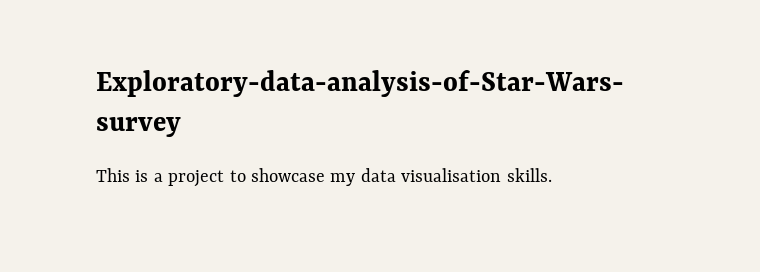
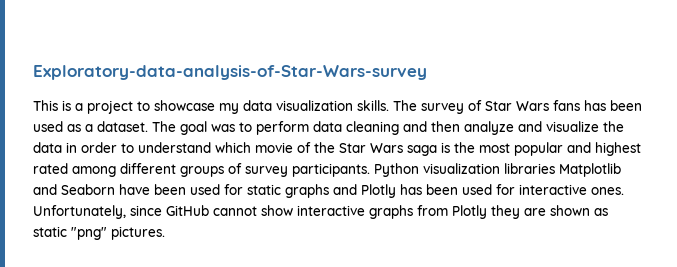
- This is a project to showcase my data visualisation skills.
+ This is a project to showcase my data visualization skills. The survey of Star Wars fans has been used as a dataset. The goal was to perform data cleaning and then analyze and visualize the data in order to understand which movie of the Star Wars saga is the most popular and highest rated among different groups of survey participants. Python visualization libraries Matplotlib and Seaborn have been used for static graphs and Plotly has been used for interactive ones. Unfortunately, since GitHub cannot show interactive graphs from Plotly they are shown as static "png" pictures.

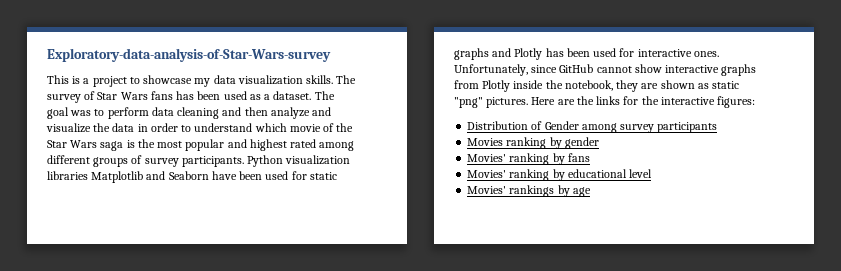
- Unfortunately, since GitHub cannot show interactive graphs from Plotly they are shown as static "png" pictures.
+ Unfortunately, since GitHub cannot show interactive graphs from Plotly inside the notebook, they are shown as static "png" pictures.
+ Here are the links for the interactive figures:
+ Distribution of Gender among survey participants
+ Movies ranking by gender
+ Movies' ranking by fans
+ Movies' ranking by educational level
+ Movies' rankings by age

